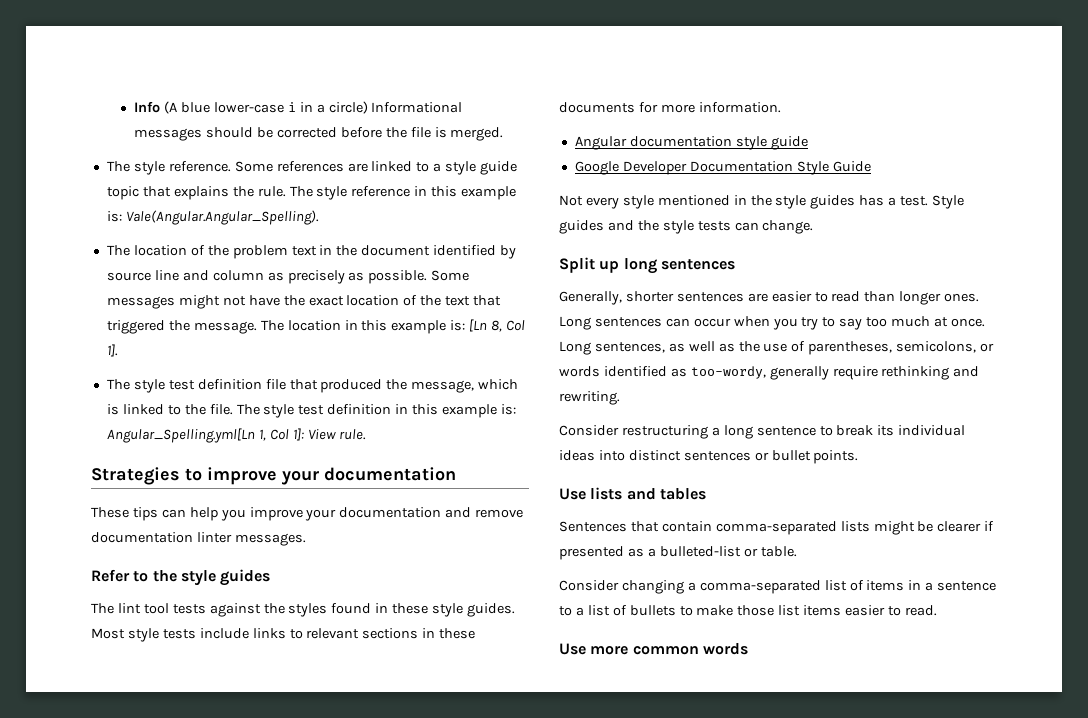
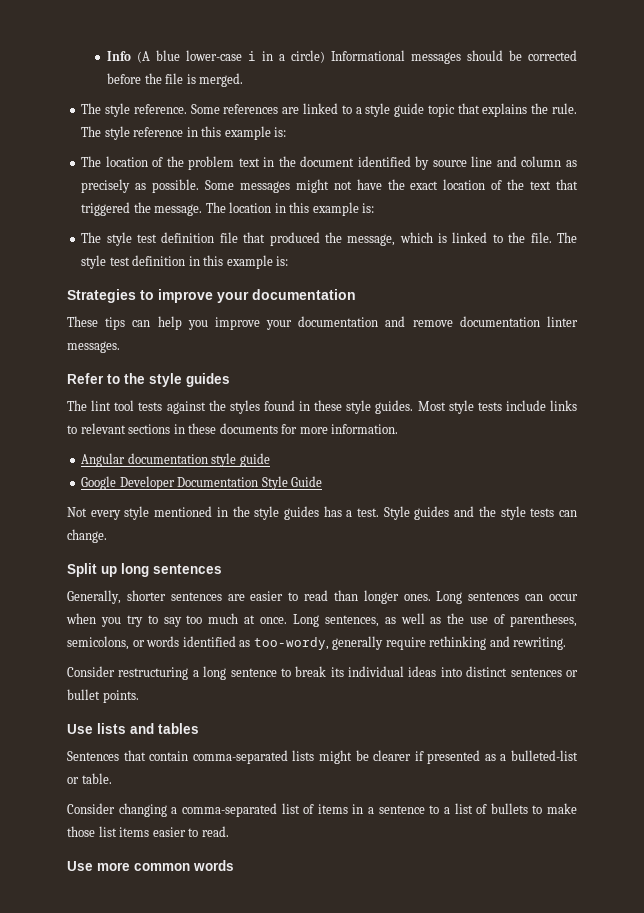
- The style reference in this example is: Vale(Angular.Angular_Spelling).
+ The style reference in this example is:
- The location in this example is: [Ln 8, Col 1].
+ The location in this example is:
- The style test definition in this example is: Angular_Spelling.yml[Ln 1, Col 1]: View rule.
+ The style test definition in this example is:

